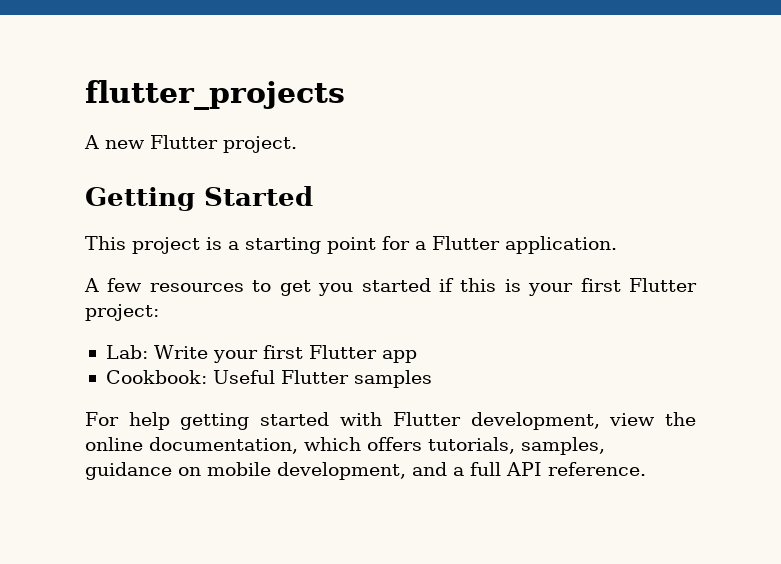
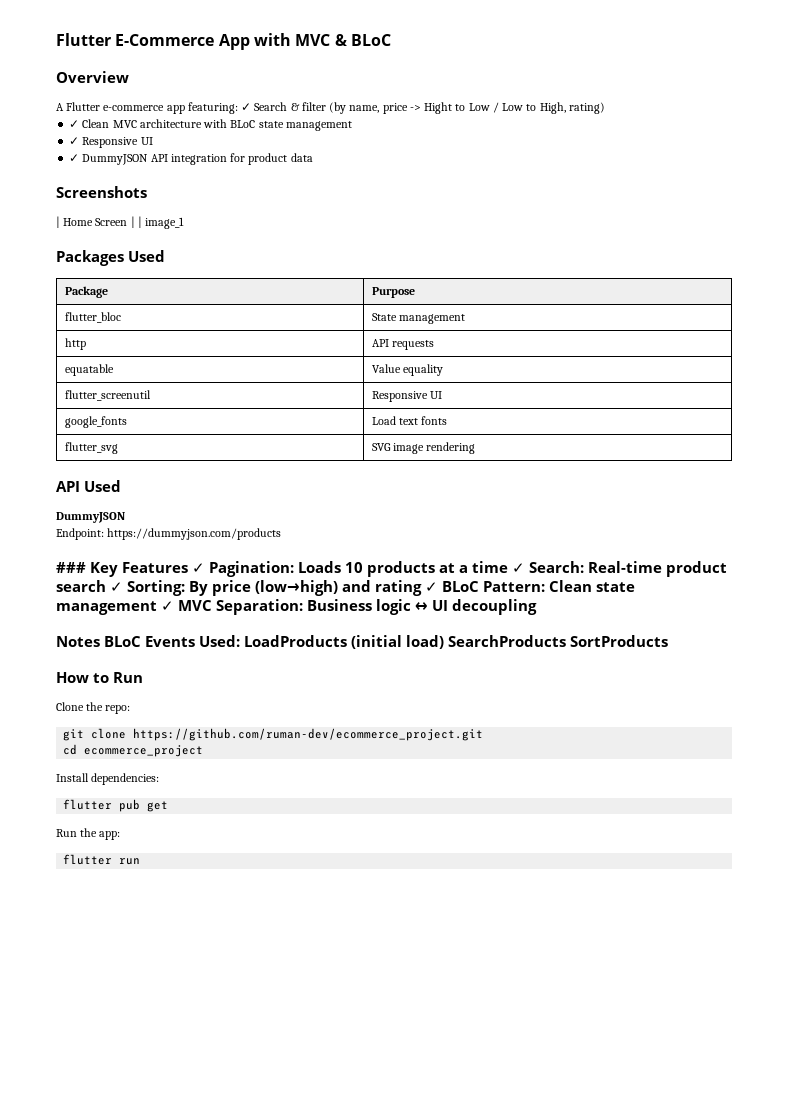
- flutter_projects
- A new Flutter project.
- Getting Started
- This project is a starting point for a Flutter application.
- A few resources to get you started if this is your first Flutter project:
- Lab: Write your first Flutter app
- Cookbook: Useful Flutter samples
- For help getting started with Flutter development, view the online documentation, which offers tutorials, samples, guidance on mobile development, and a full API reference.
+ Flutter E-Commerce App with MVC & BLoC
+ Overview
+ A Flutter e-commerce app featuring: ✓ Search & filter (by name, price -> Hight to Low / Low to High, rating)
+ ✓ Clean MVC architecture with BLoC state management
+ ✓ Responsive UI
+ ✓ DummyJSON API integration for product data
+ Screenshots
+ | Home Screen | | image_1
+ Packages Used
+ Package | Purpose
+ flutter_bloc | State management
+ http | API requests
+ equatable | Value equality
+ flutter_screenutil | Responsive UI
+ google_fonts | Load text fonts
+ flutter_svg | SVG image rendering
+ API Used
+ DummyJSON
+ Endpoint: https://dummyjson.com/products
+ ### Key Features ✓ Pagination: Loads 10 products at a time ✓ Search: Real-time product search ✓ Sorting: By price (low→high) and rating ✓ BLoC Pattern: Clean state management ✓ MVC Separation: Business logic ↔ UI decoupling
+ Notes BLoC Events Used: LoadProducts (initial load) SearchProducts SortProducts
+ How to Run
+ Clone the repo:
+ git clone https://github.com/ruman-dev/ecommerce_project.git
+ cd ecommerce_project
+ Install dependencies:
+ flutter pub get
+ Run the app:
+ flutter run

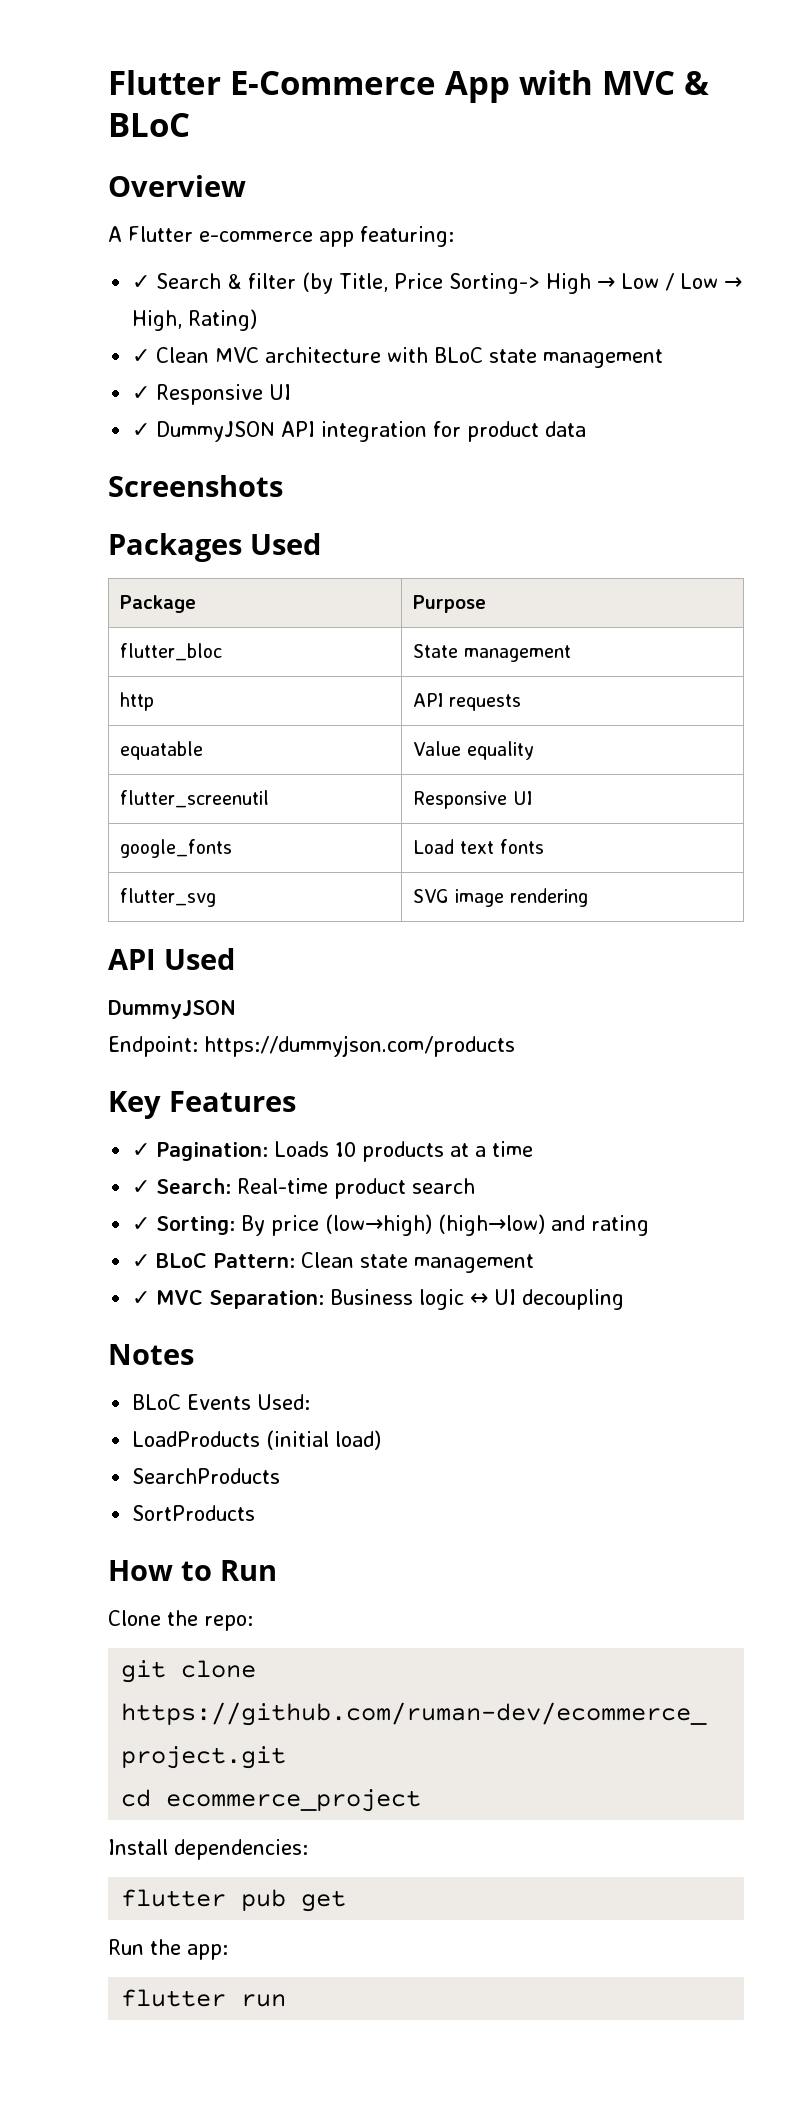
- A Flutter e-commerce app featuring: ✓ Search & filter (by name, price -> Hight to Low / Low to High, rating)
+ A Flutter e-commerce app featuring:
+ ✓ Search & filter (by Title, Price Sorting-> High → Low / Low → High, Rating)
- | Home Screen | | image_1
- ### Key Features ✓ Pagination: Loads 10 products at a time ✓ Search: Real-time product search ✓ Sorting: By price (low→high) and rating ✓ BLoC Pattern: Clean state management ✓ MVC Separation: Business logic ↔ UI decoupling
+ Key Features
+ ✓ Pagination: Loads 10 products at a time
+ ✓ Search: Real-time product search
+ ✓ Sorting: By price (low→high) (high→low) and rating
+ ✓ BLoC Pattern: Clean state management
+ ✓ MVC Separation: Business logic ↔ UI decoupling
- Notes BLoC Events Used: LoadProducts (initial load) SearchProducts SortProducts
+ Notes
+ BLoC Events Used:
+ LoadProducts (initial load)
+ SearchProducts
+ SortProducts

